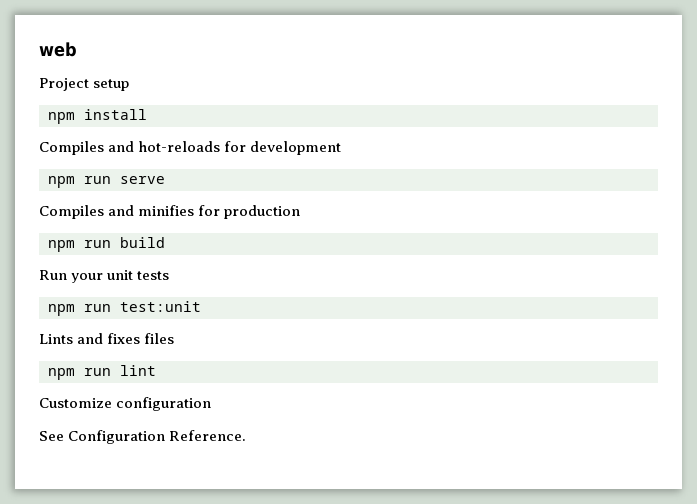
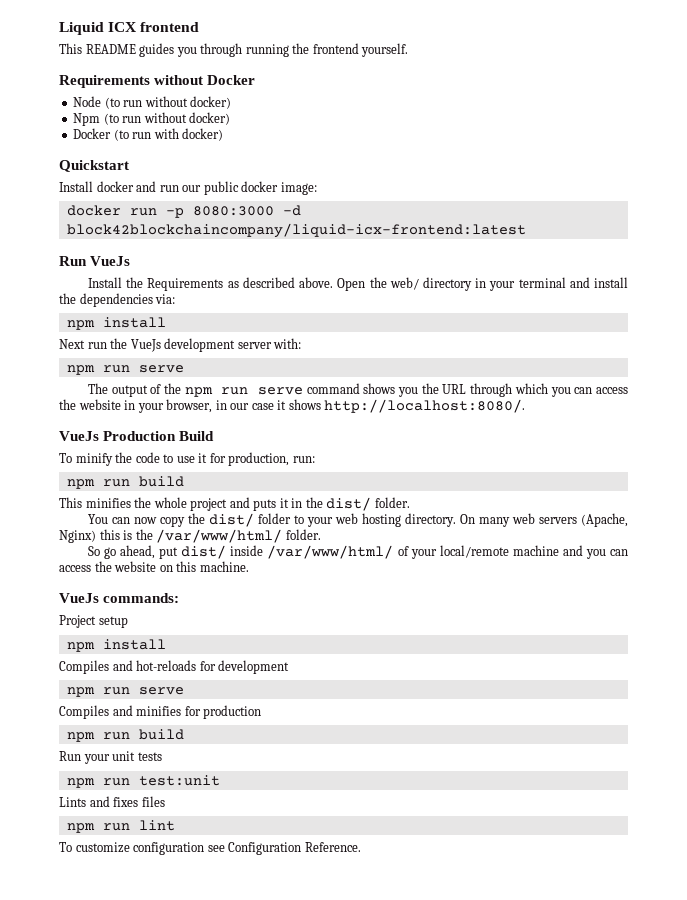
- web
+ Liquid ICX frontend
+ This README guides you through running the frontend yourself.
+ Requirements without Docker
+ Node (to run without docker)
+ Npm (to run without docker)
+ Docker (to run with docker)
+ Quickstart
+ Install docker and run our public docker image:
+ docker run -p 8080:3000 -d block42blockchaincompany/liquid-icx-frontend:latest
+ Run VueJs
+ Install the Requirements as described above. Open the web/ directory in your terminal and install the dependencies via:
+ npm install
+ Next run the VueJs development server with:
+ npm run serve
+ The output of the npm run serve command shows you the URL through which you can access the website in your browser, in our case it shows http://localhost:8080/.
+ VueJs Production Build
+ To minify the code to use it for production, run:
+ npm run build
+ This minifies the whole project and puts it in the dist/ folder.
+ You can now copy the dist/ folder to your web hosting directory. On many web servers (Apache, Nginx) this is the /var/www/html/ folder.
+ So go ahead, put dist/ inside /var/www/html/ of your local/remote machine and you can access the website on this machine.
+ VueJs commands:
- Customize configuration
- See Configuration Reference.
+ To customize configuration see Configuration Reference.

